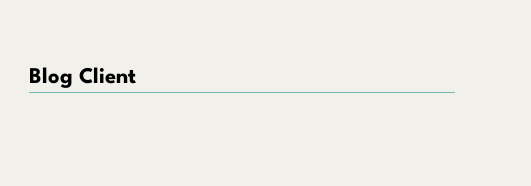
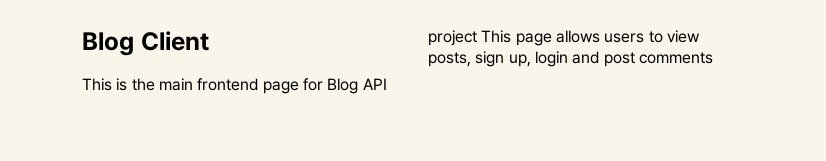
+ This is the main frontend page for Blog API project This page allows users to view posts, sign up, login and post comments

